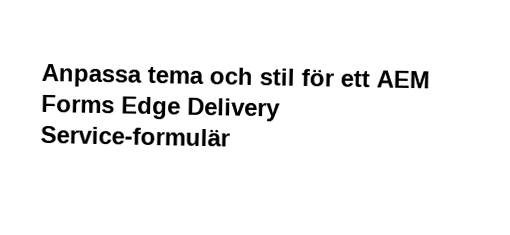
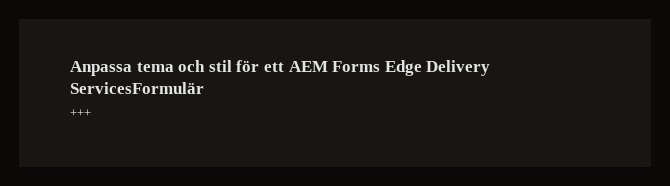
- Anpassa tema och stil för ett AEM Forms Edge Delivery Service-formulär
+ Anpassa tema och stil för ett AEM Forms Edge Delivery ServicesFormulär
+ +++

